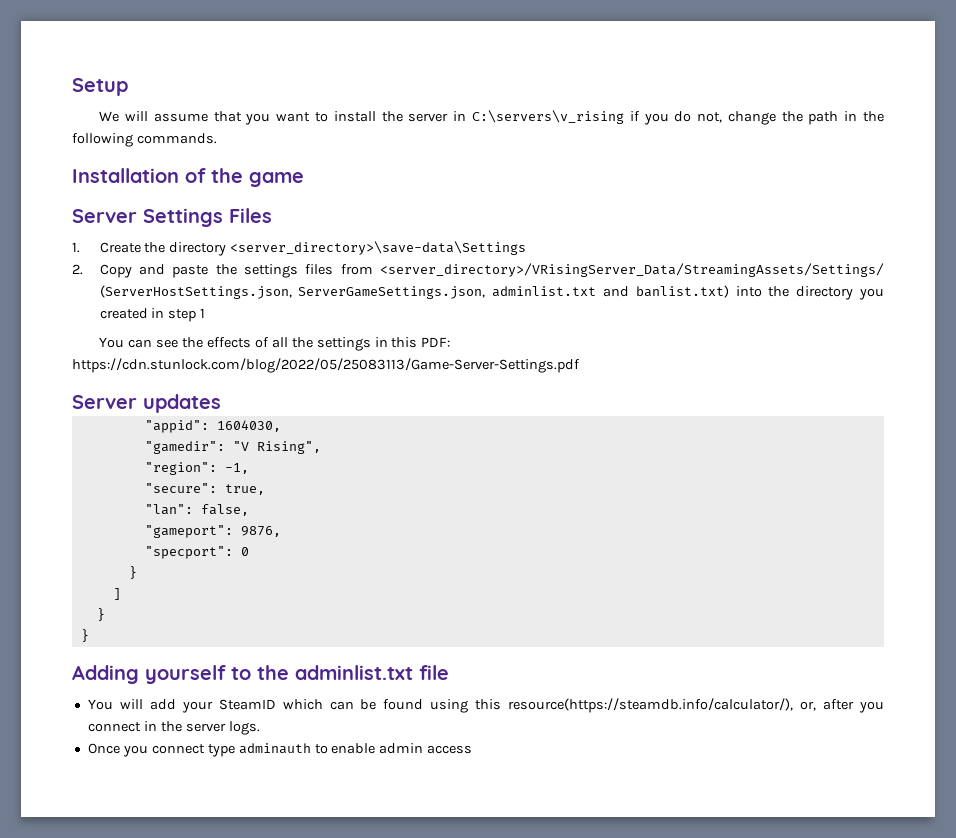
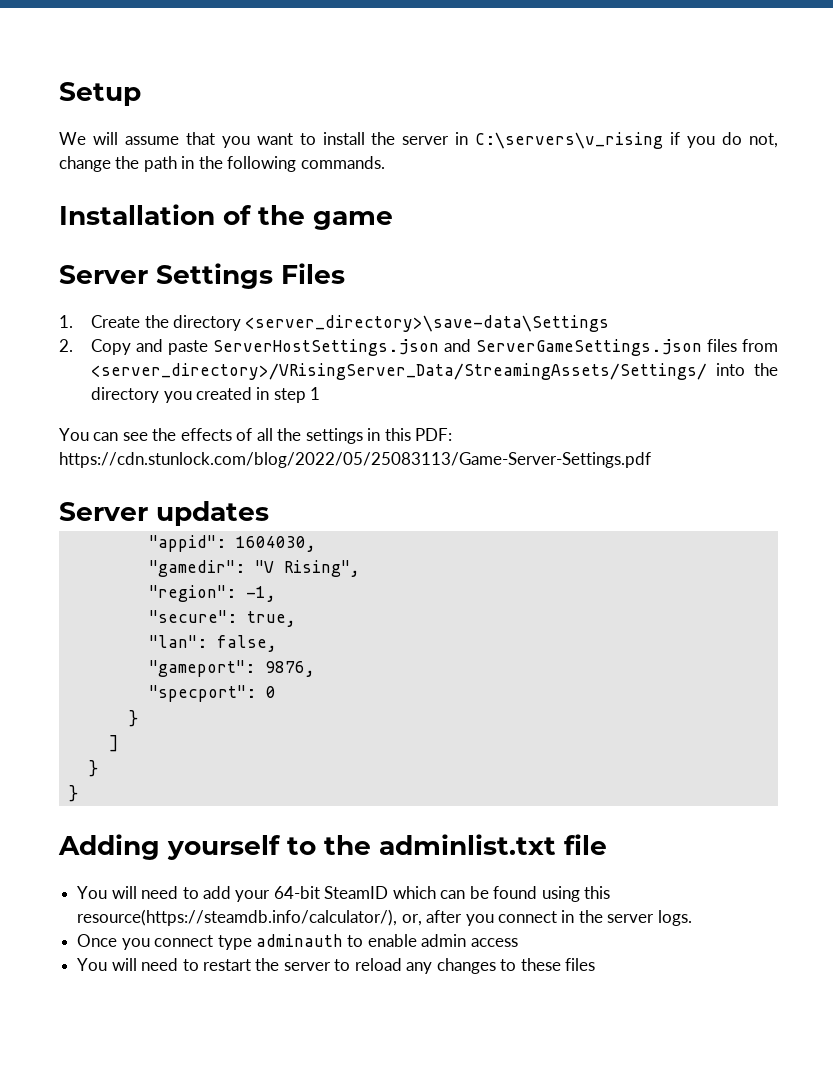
- 2. Copy and paste the settings files from <server_directory>/VRisingServer_Data/StreamingAssets/Settings/ (ServerHostSettings.json, ServerGameSettings.json, adminlist.txt and banlist.txt) into the directory you created in step 1
+ 2. Copy and paste ServerHostSettings.json and ServerGameSettings.json files from <server_directory>/VRisingServer_Data/StreamingAssets/Settings/ into the directory you created in step 1
- You will add your SteamID which can be found using this resource(https://steamdb.info/calculator/), or, after you connect in the server logs.
+ You will need to add your 64-bit SteamID which can be found using this resource(https://steamdb.info/calculator/), or, after you connect in the server logs.
+ You will need to restart the server to reload any changes to these files

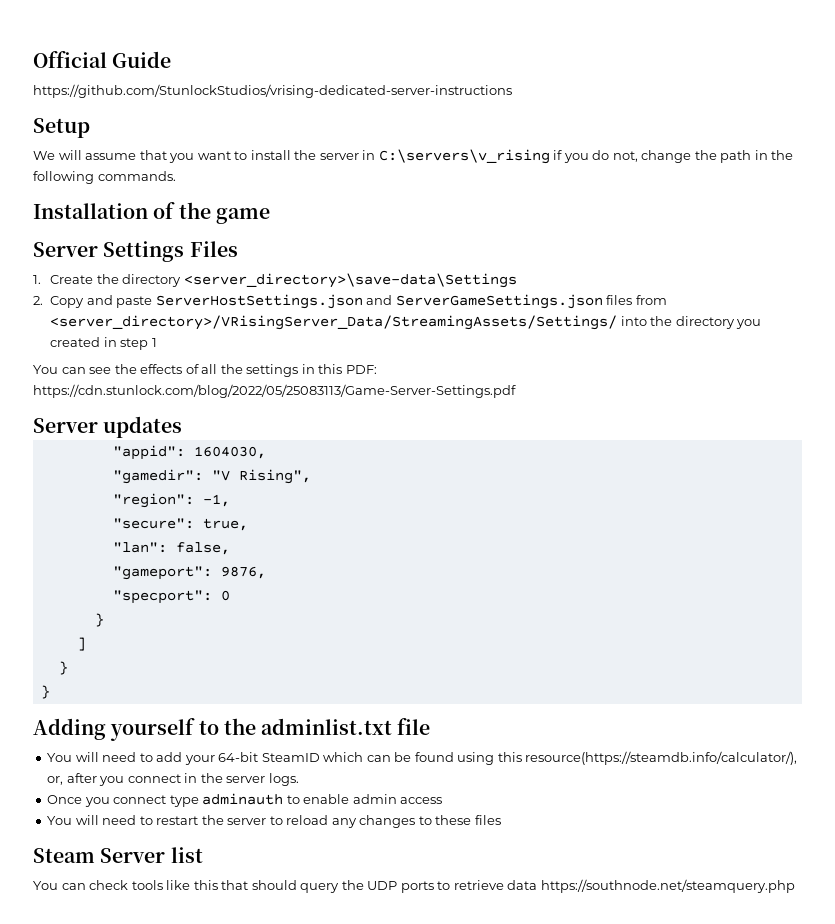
+ Official Guide
+ https://github.com/StunlockStudios/vrising-dedicated-server-instructions
+ Steam Server list
+ You can check tools like this that should query the UDP ports to retrieve data https://southnode.net/steamquery.php

